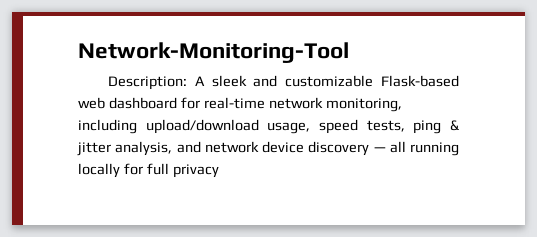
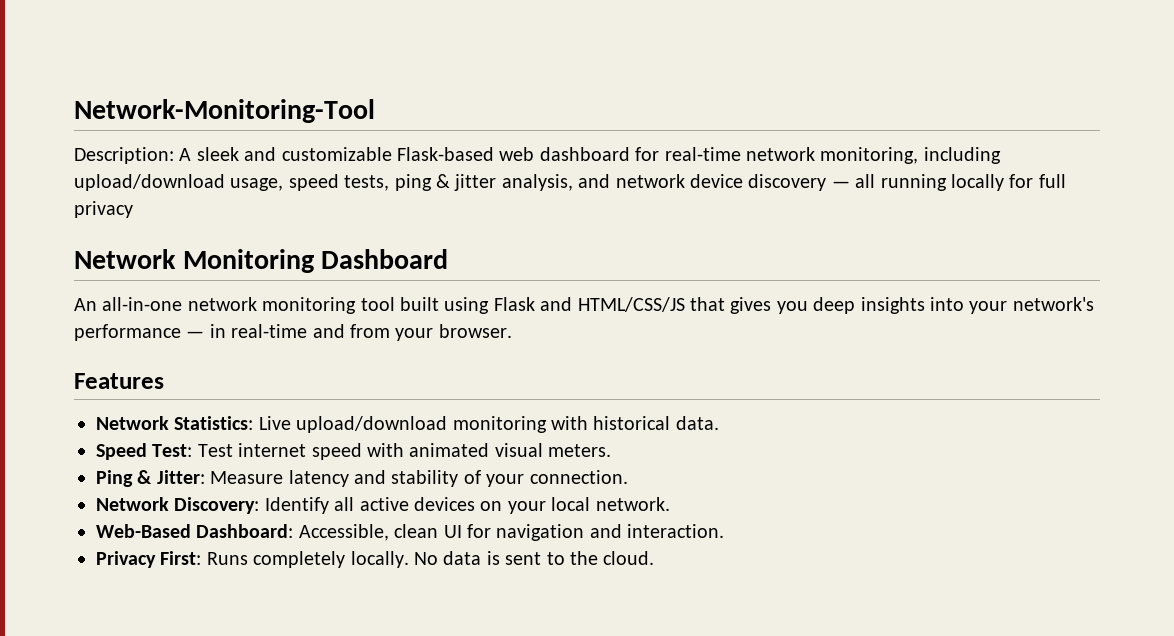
+ Network Monitoring Dashboard
+ An all-in-one network monitoring tool built using Flask and HTML/CSS/JS that gives you deep insights into your network's performance — in real-time and from your browser.
+ Features
+ Network Statistics: Live upload/download monitoring with historical data.
+ Speed Test: Test internet speed with animated visual meters.
+ Ping & Jitter: Measure latency and stability of your connection.
+ Network Discovery: Identify all active devices on your local network.
+ Web-Based Dashboard: Accessible, clean UI for navigation and interaction.
+ Privacy First: Runs completely locally. No data is sent to the cloud.

